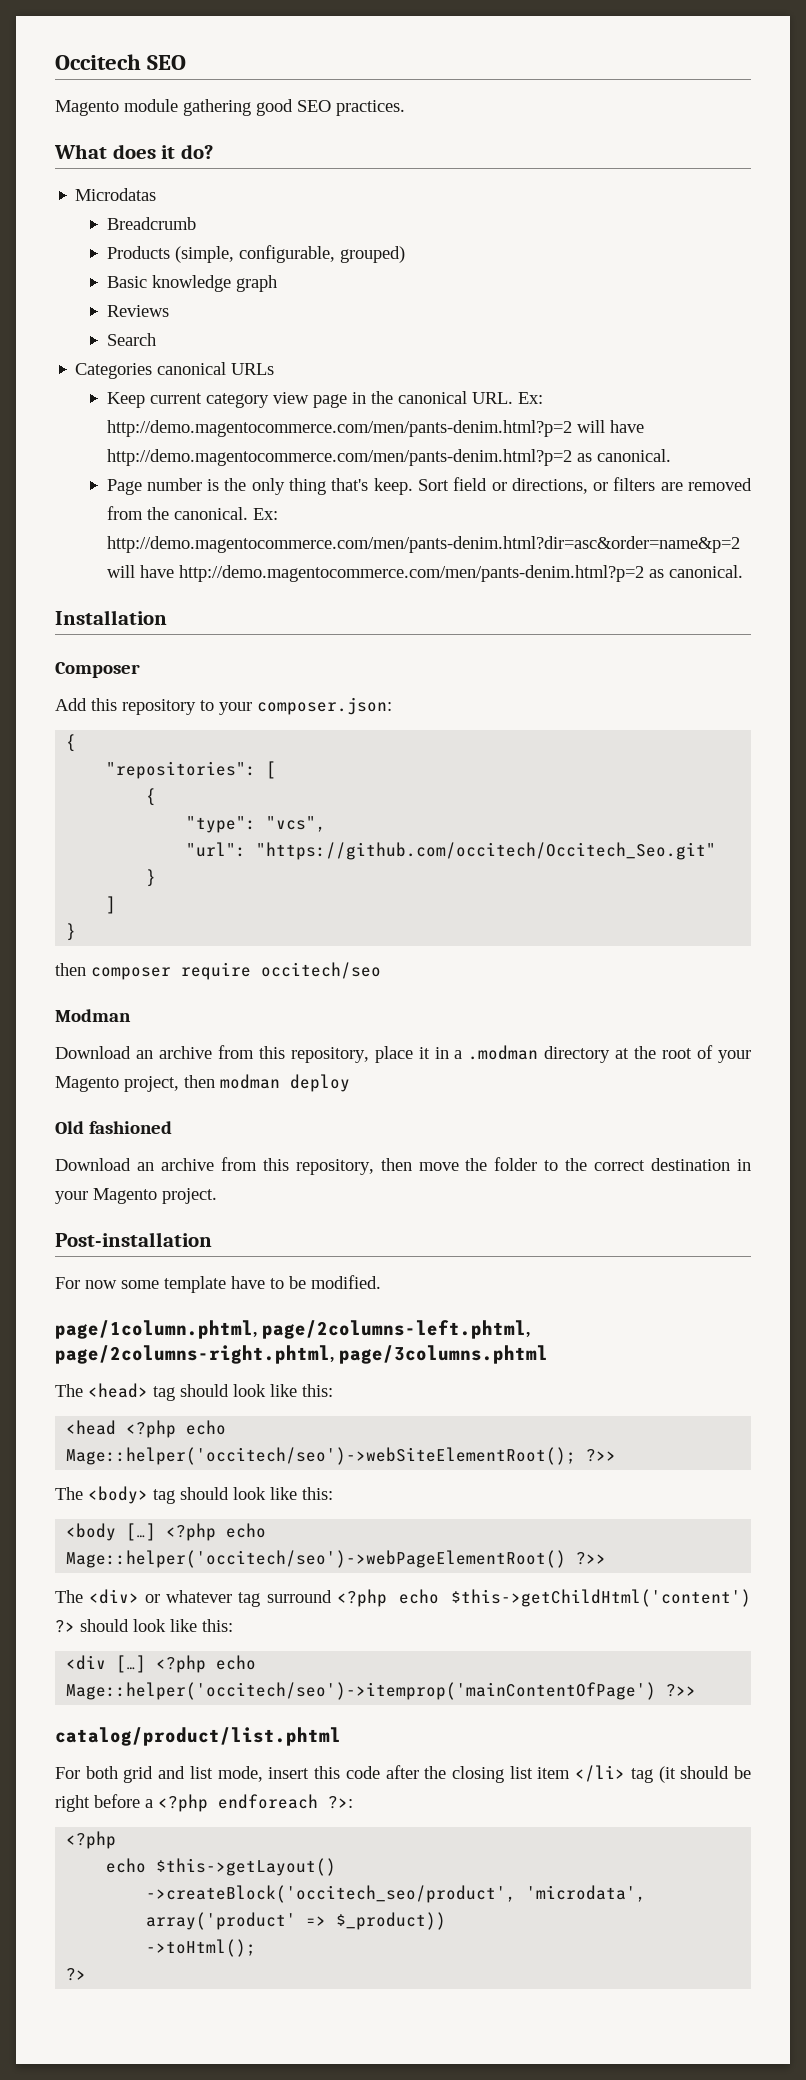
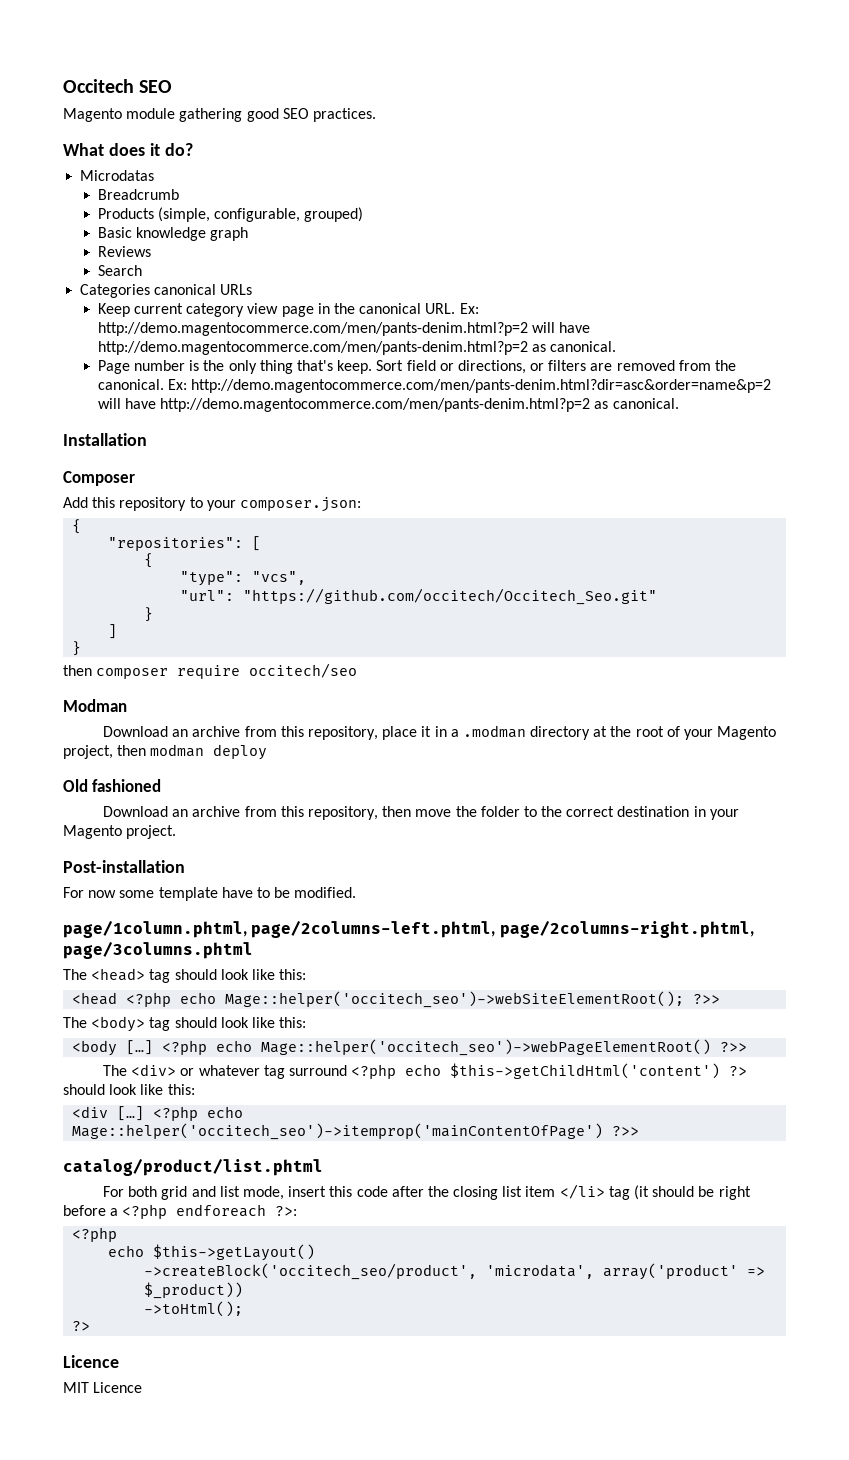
- <head <?php echo Mage::helper('occitech/seo')->webSiteElementRoot(); ?>>
+ <head <?php echo Mage::helper('occitech_seo')->webSiteElementRoot(); ?>>
- <?php echo Mage::helper('occitech/seo')->webPageElementRoot() ?>>
+ <?php echo Mage::helper('occitech_seo')->webPageElementRoot() ?>>
- <?php echo Mage::helper('occitech/seo')->itemprop('mainContentOfPage') ?>>
+ <?php echo Mage::helper('occitech_seo')->itemprop('mainContentOfPage') ?>>
  ->toHtml();
  ?>
+ Licence
+ MIT Licence

